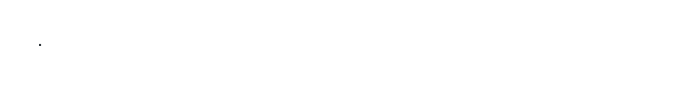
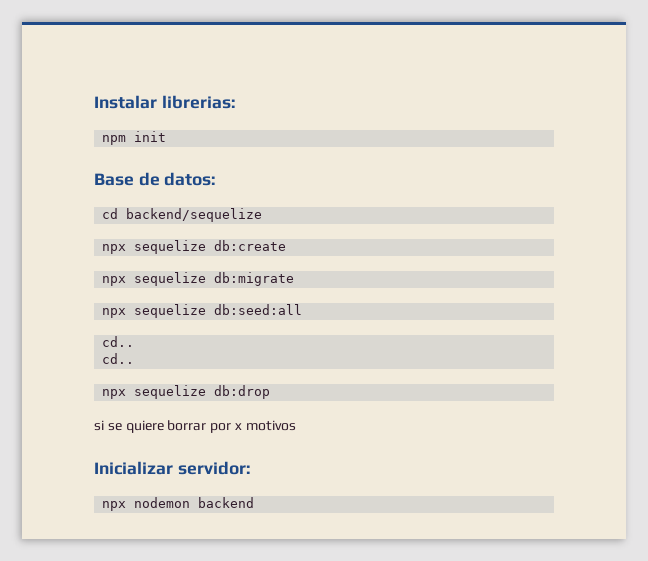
- .
+ Instalar librerias:
+ npm init
+ Base de datos:
+ cd backend/sequelize
+ npx sequelize db:create
+ npx sequelize db:migrate
+ npx sequelize db:seed:all
+ cd..
+ cd..
+ npx sequelize db:drop
+ si se quiere borrar por x motivos
+ Inicializar servidor:
+ npx nodemon backend

